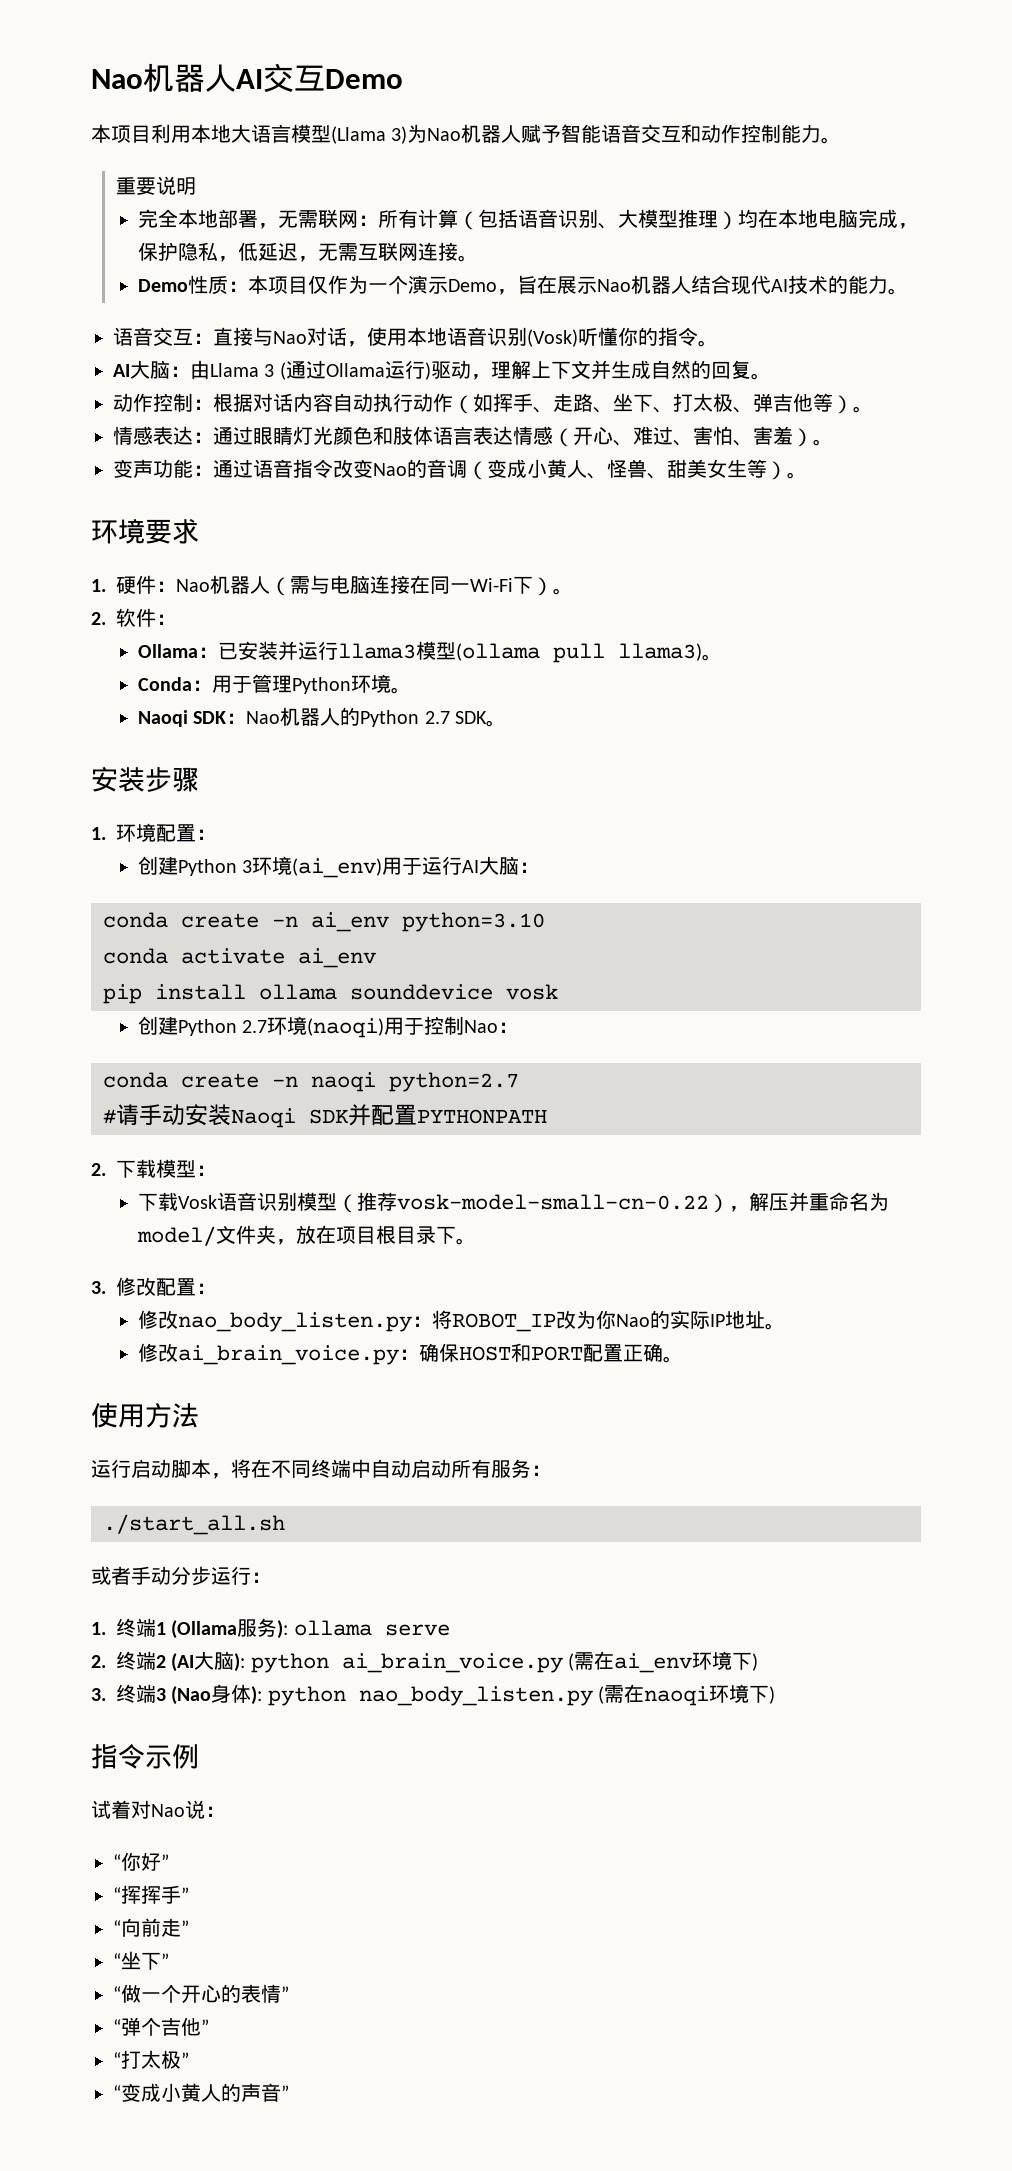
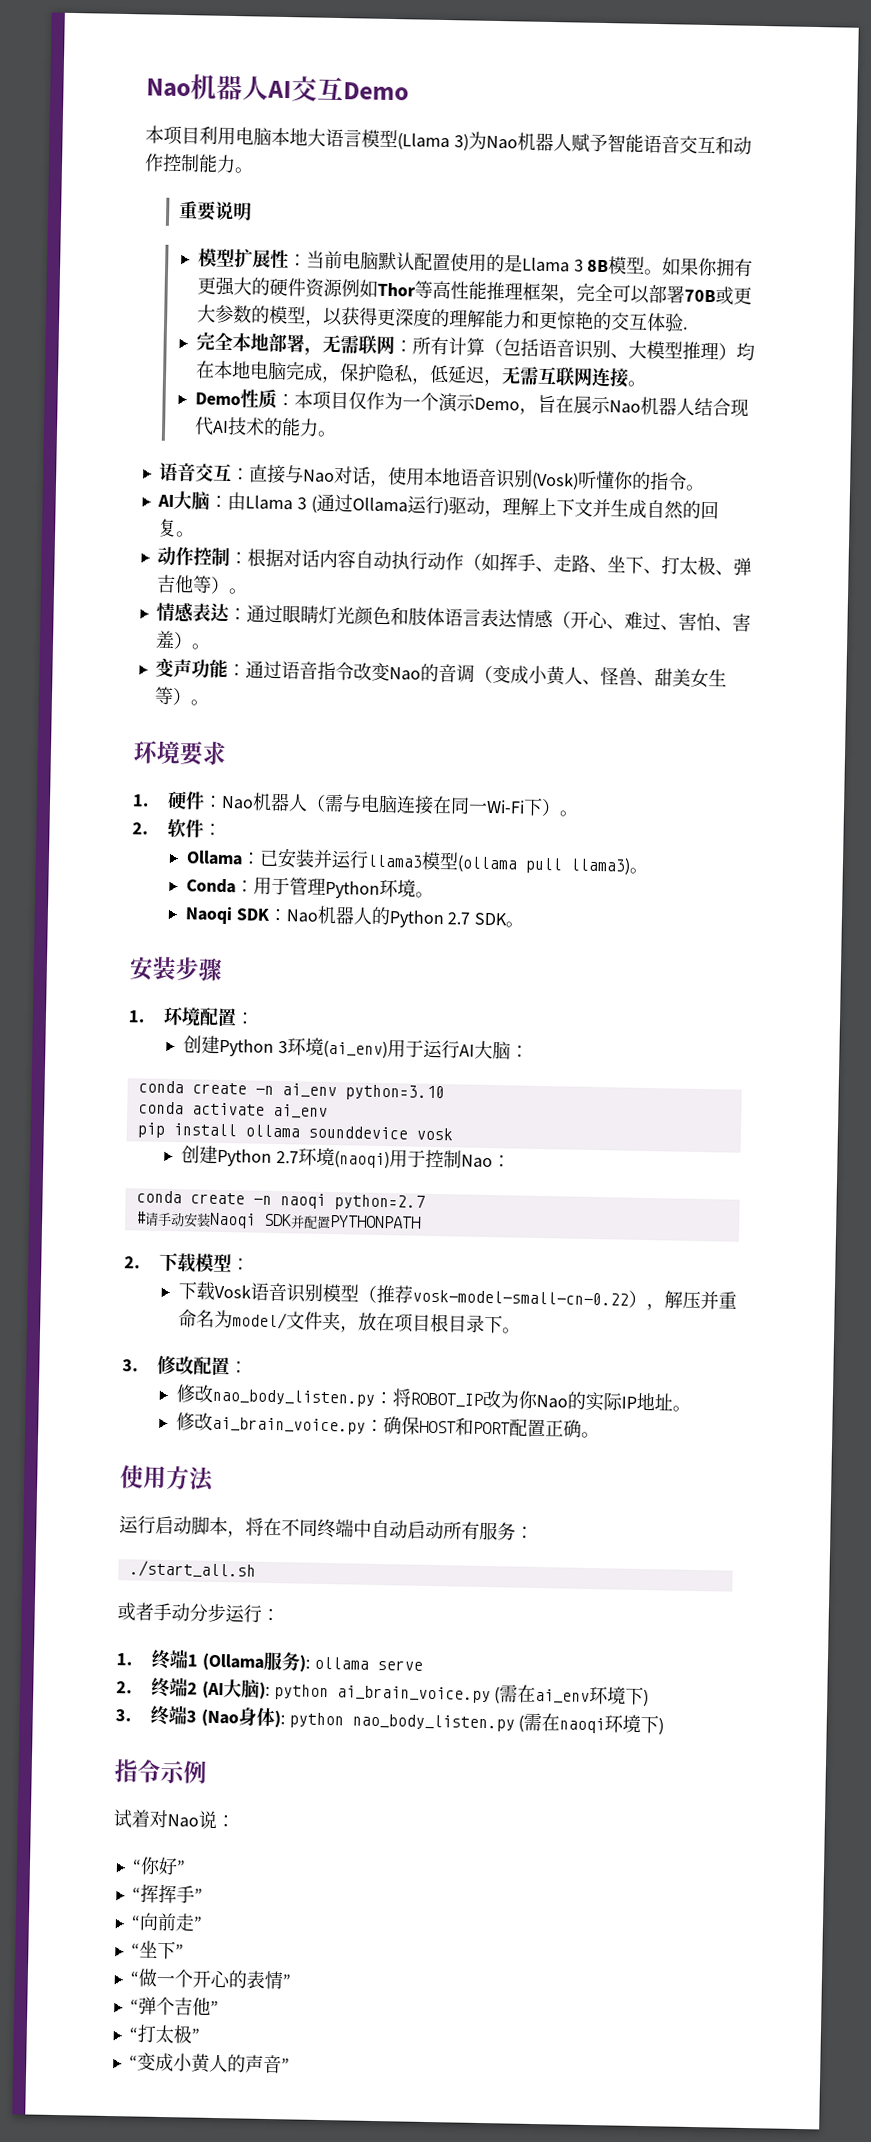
- 本项目利用本地大语言模型(Llama 3)为Nao机器人赋予智能语音交互和动作控制能力。
+ 本项目利用电脑本地大语言模型(Llama 3)为Nao机器人赋予智能语音交互和动作控制能力。
+ 模型扩展性：当前电脑默认配置使用的是Llama 3 8B模型。如果你拥有更强大的硬件资源例如Thor等高性能推理框架，完全可以部署70B或更大参数的模型，以获得更深度的理解能力和更惊艳的交互体验.

